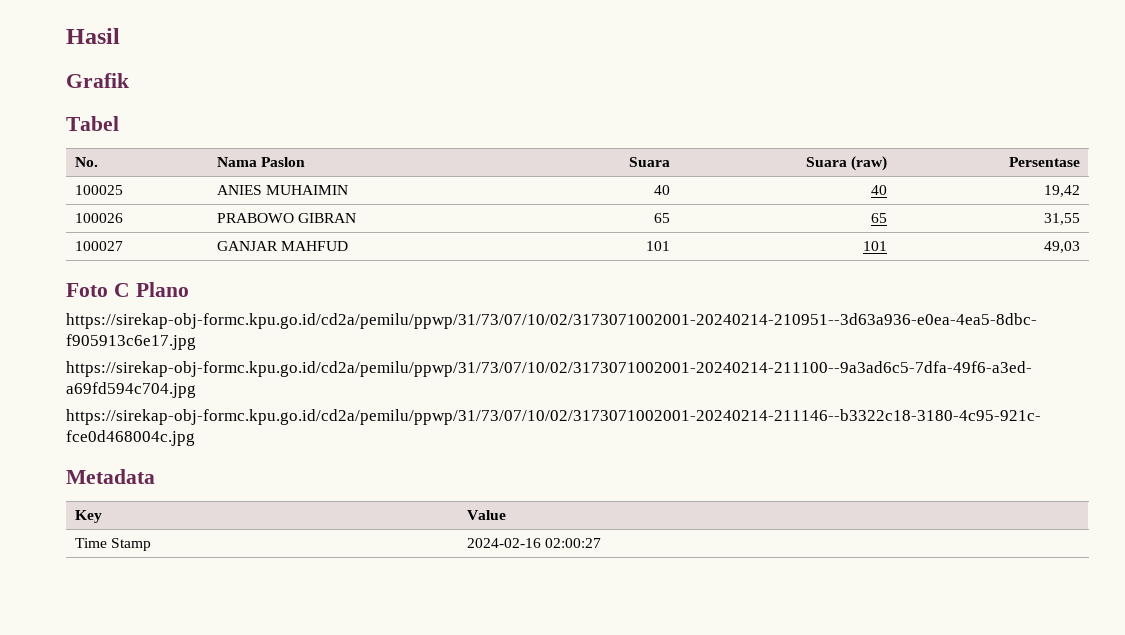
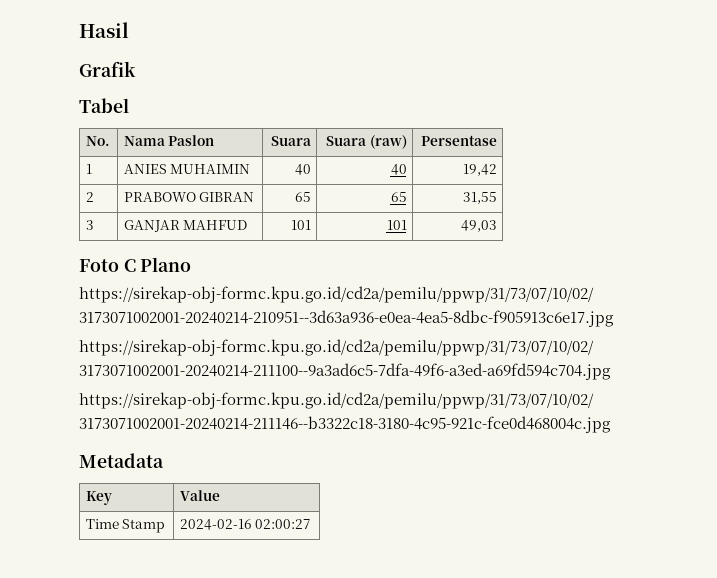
- 100025 | ANIES MUHAIMIN | 40 | 40 | 19,42
+ 1 | ANIES MUHAIMIN | 40 | 40 | 19,42
- 100026 | PRABOWO GIBRAN | 65 | 65 | 31,55
+ 2 | PRABOWO GIBRAN | 65 | 65 | 31,55
- 100027 | GANJAR MAHFUD | 101 | 101 | 49,03
+ 3 | GANJAR MAHFUD | 101 | 101 | 49,03

